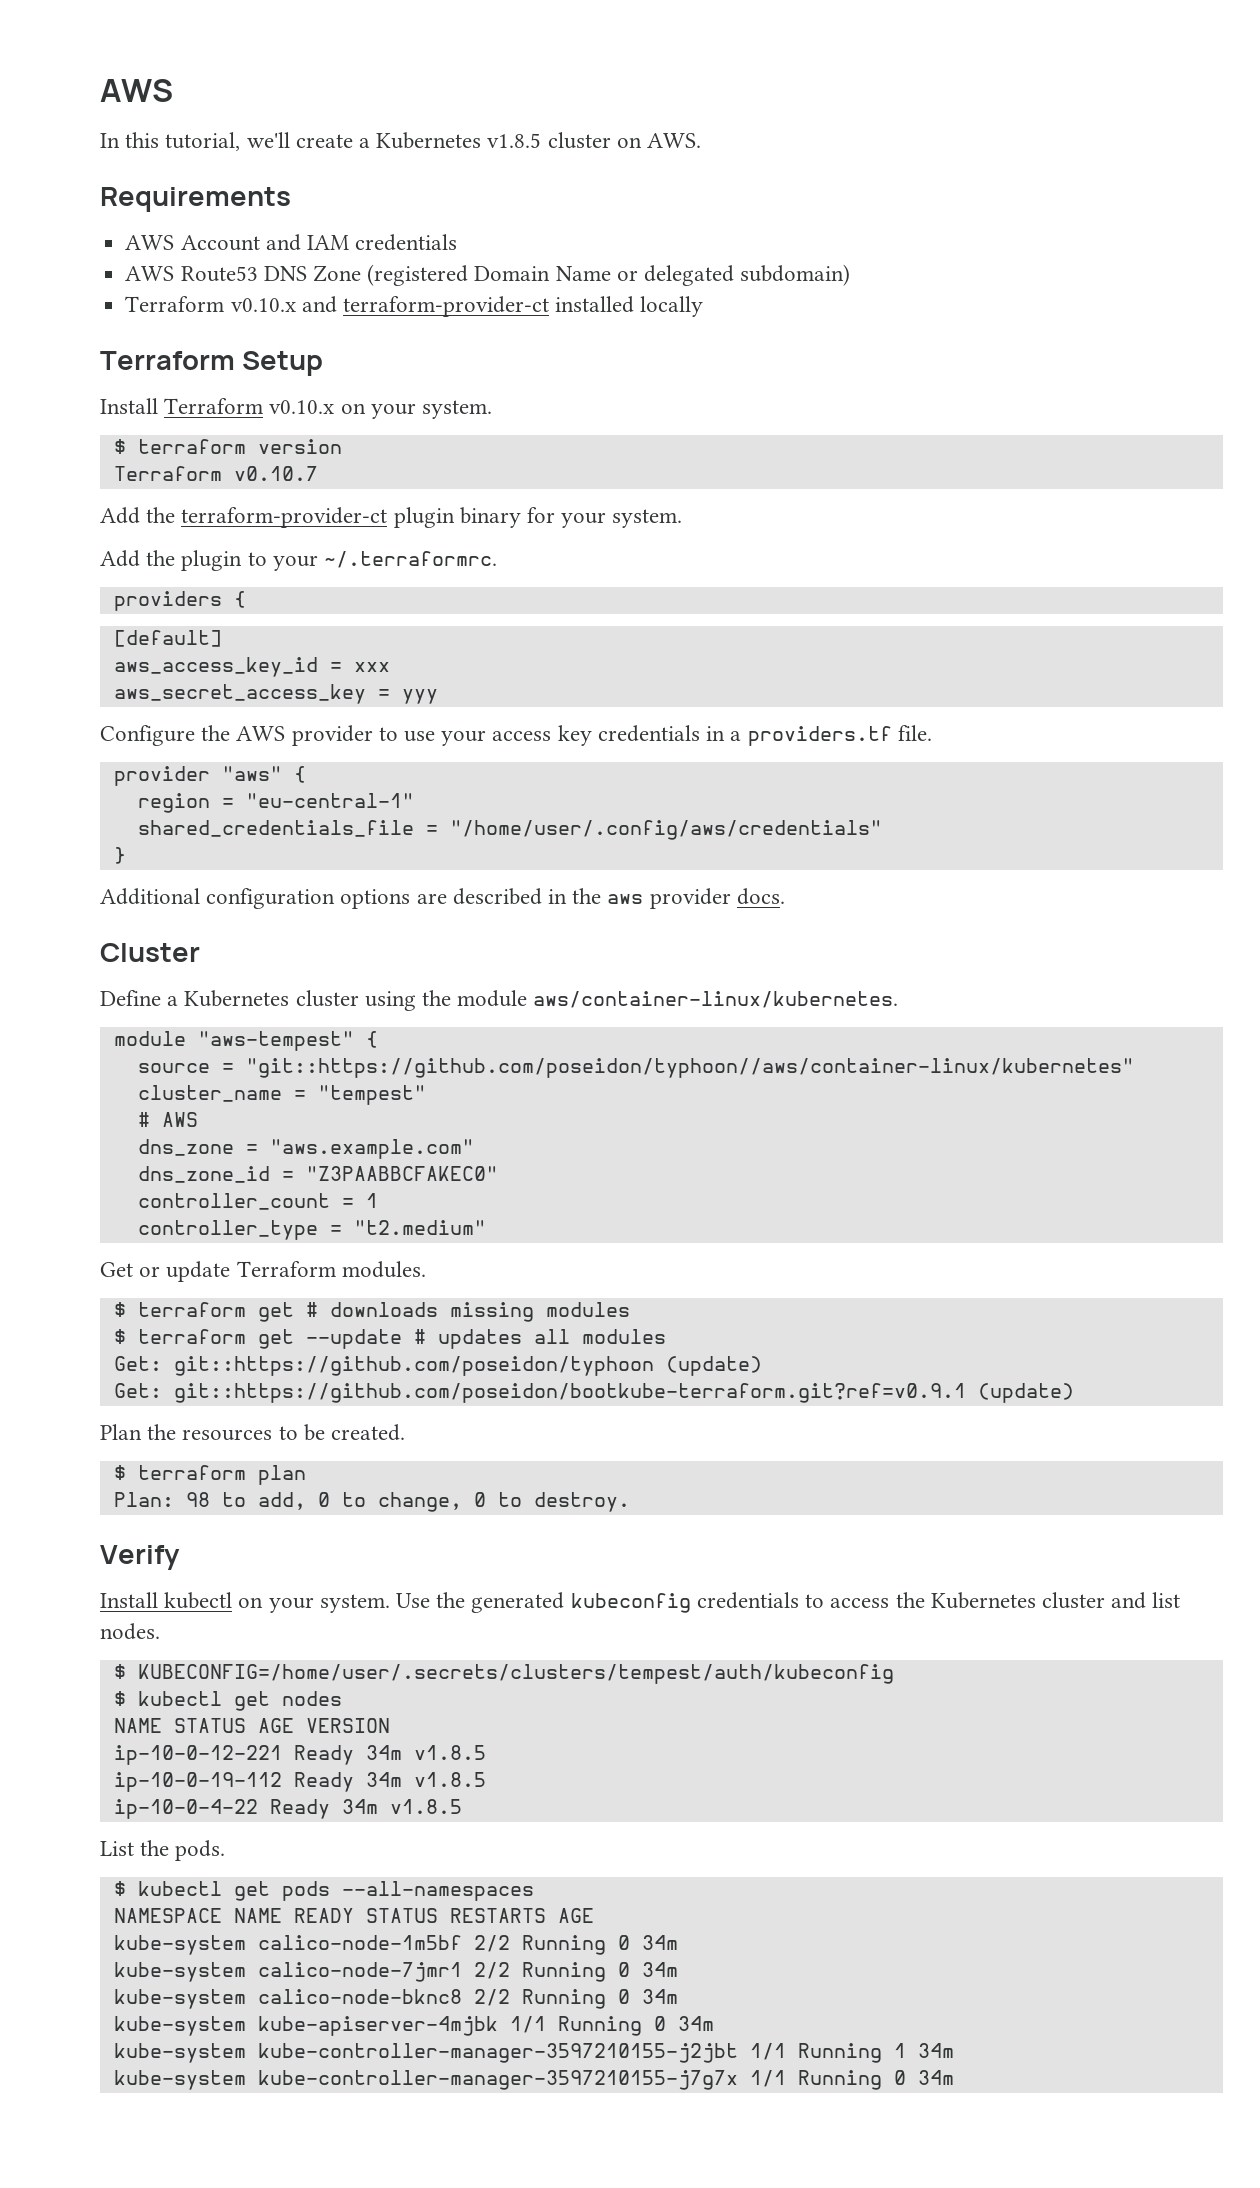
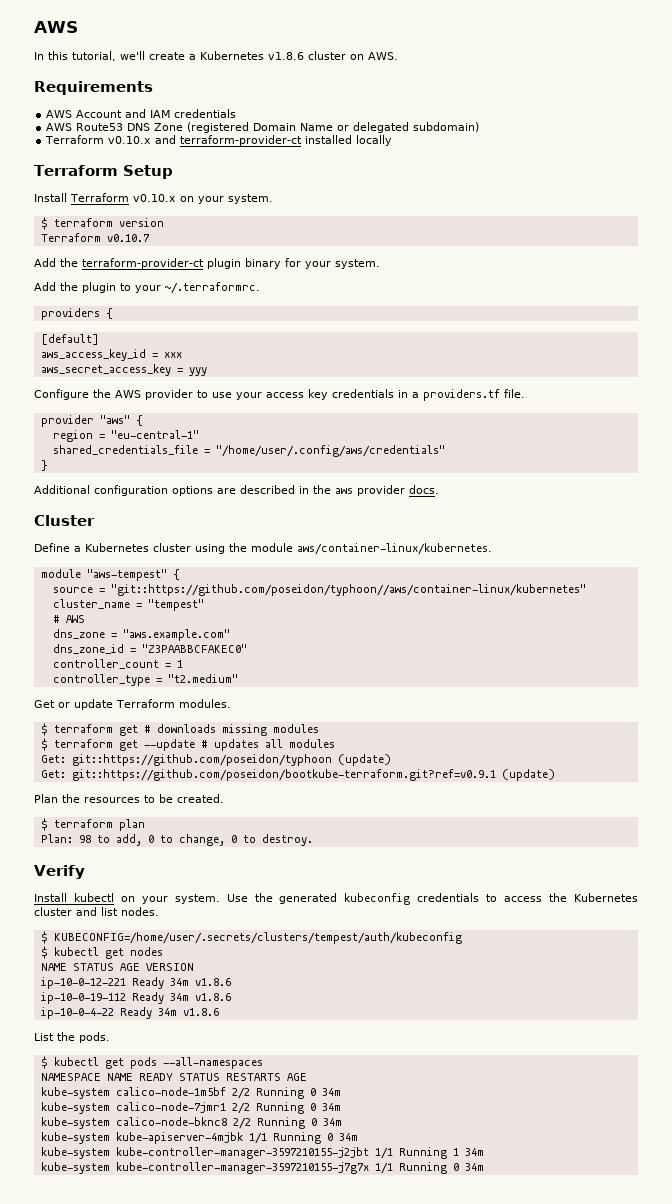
- In this tutorial, we'll create a Kubernetes v1.8.5 cluster on AWS.
+ In this tutorial, we'll create a Kubernetes v1.8.6 cluster on AWS.
- ip-10-0-12-221 Ready 34m v1.8.5
+ ip-10-0-12-221 Ready 34m v1.8.6
- ip-10-0-19-112 Ready 34m v1.8.5
+ ip-10-0-19-112 Ready 34m v1.8.6
- ip-10-0-4-22 Ready 34m v1.8.5
+ ip-10-0-4-22 Ready 34m v1.8.6

